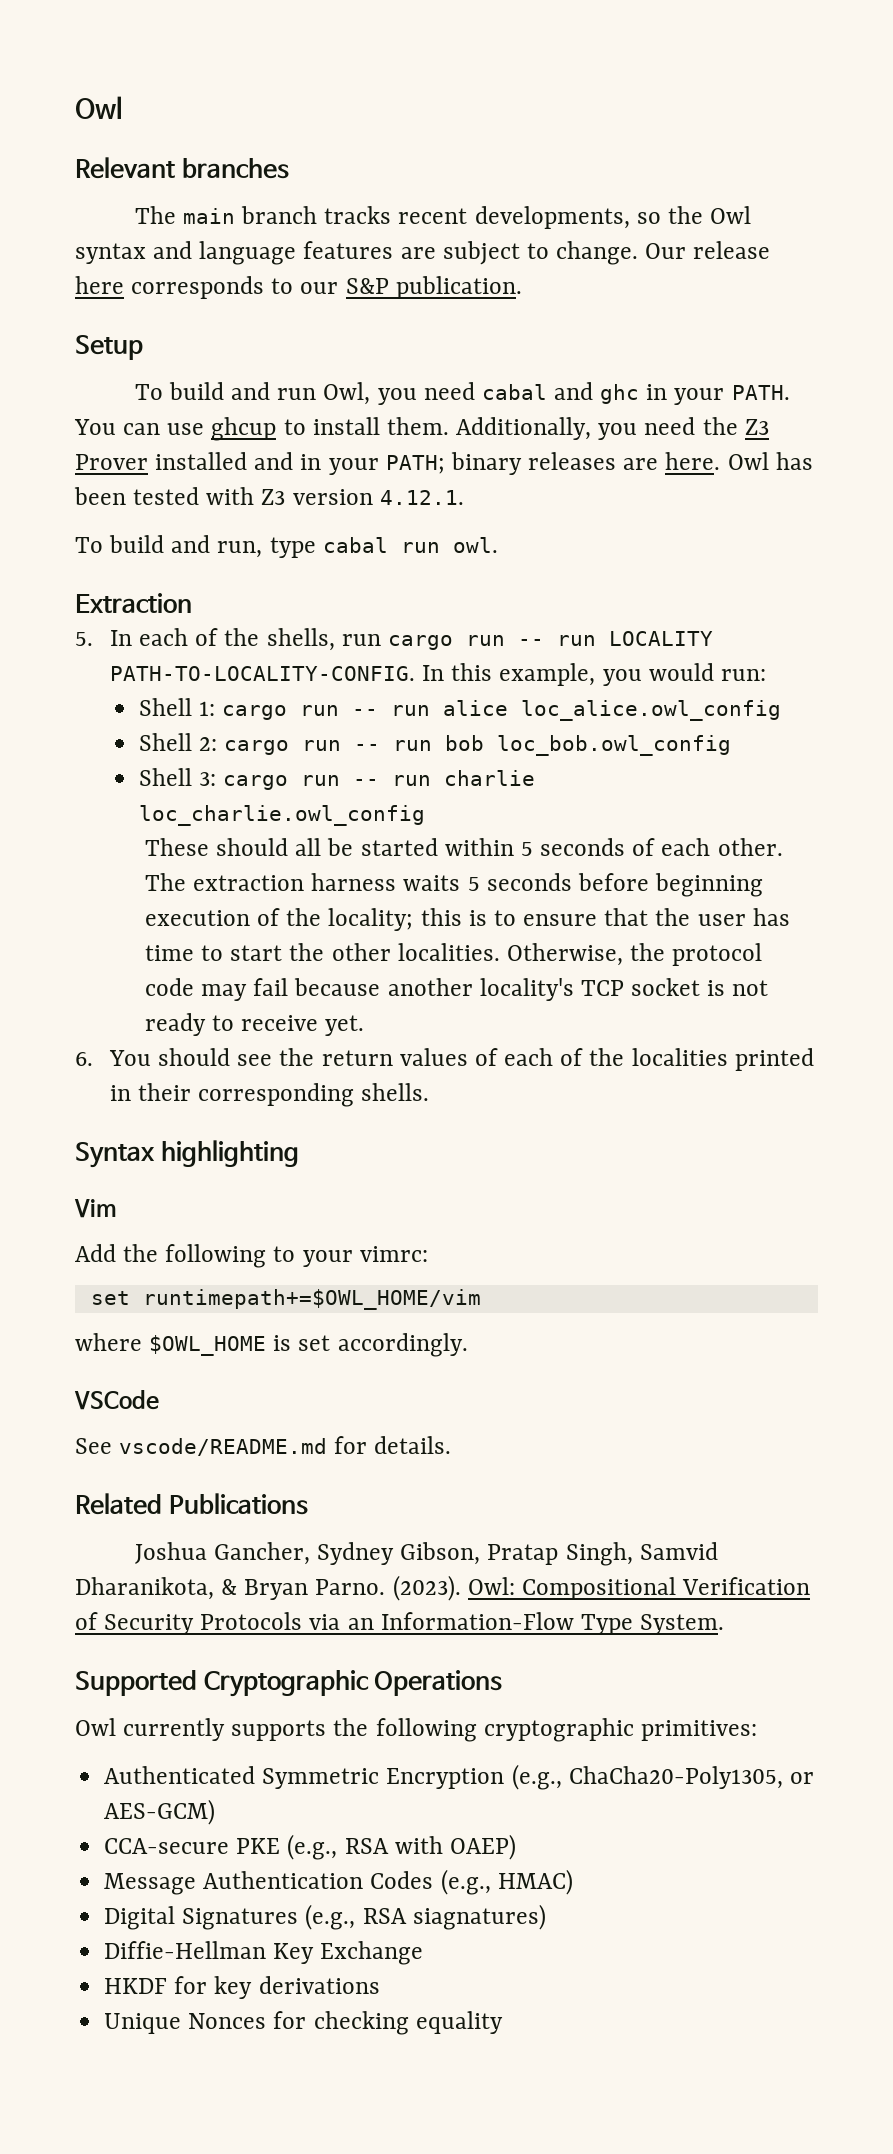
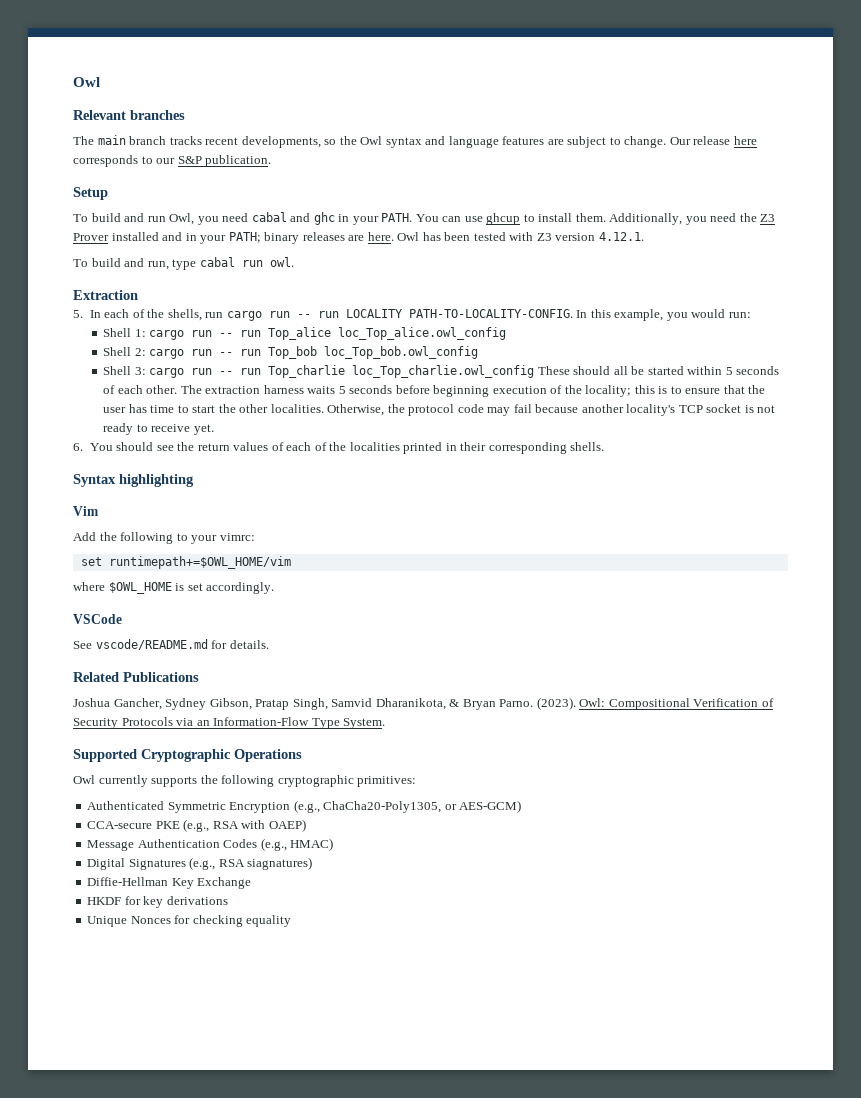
- Shell 1: cargo run -- run alice loc_alice.owl_config
+ Shell 1: cargo run -- run Top_alice loc_Top_alice.owl_config
- Shell 2: cargo run -- run bob loc_bob.owl_config
+ Shell 2: cargo run -- run Top_bob loc_Top_bob.owl_config
- Shell 3: cargo run -- run charlie loc_charlie.owl_config
- These should all be started within 5 seconds of each other.
+ Shell 3: cargo run -- run Top_charlie loc_Top_charlie.owl_config These should all be started within 5 seconds of each other.

